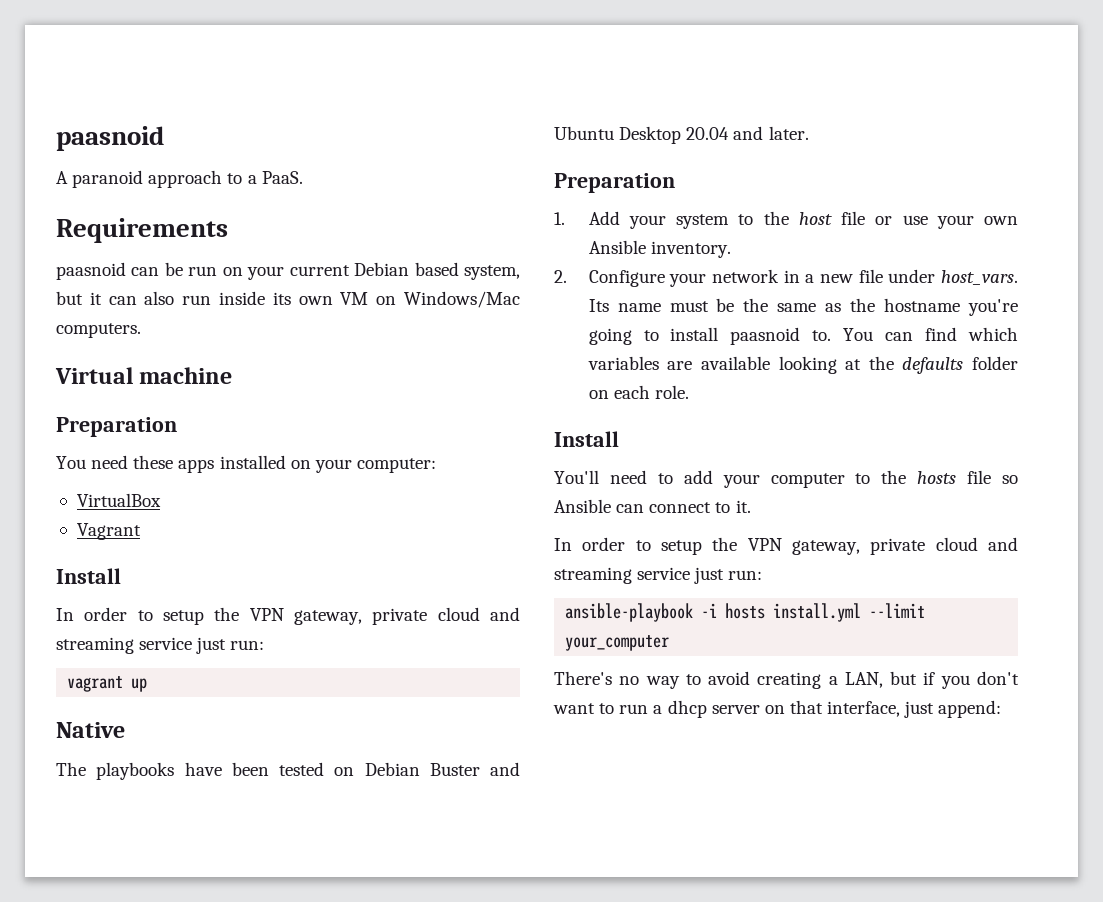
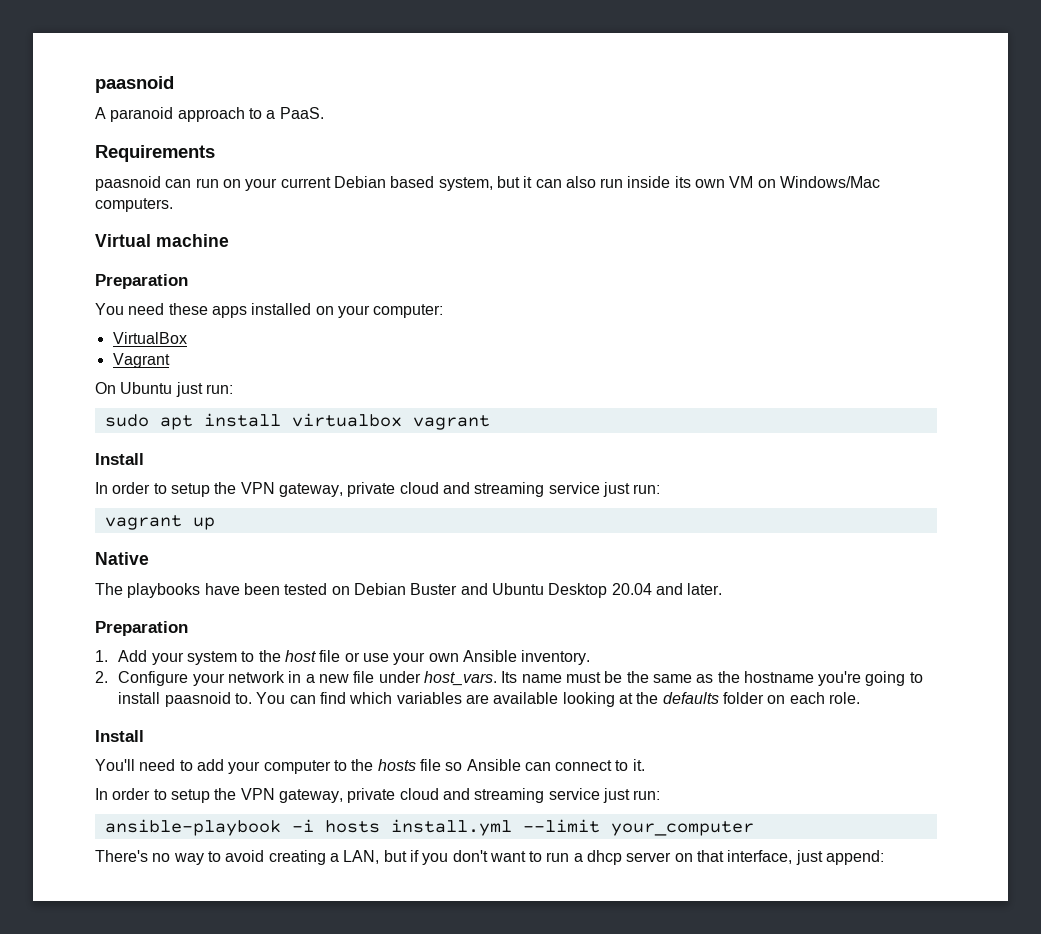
- paasnoid can be run on your current Debian based system, but it can also run inside its own VM on Windows/Mac computers.
+ paasnoid can run on your current Debian based system, but it can also run inside its own VM on Windows/Mac computers.
+ On Ubuntu just run:
+ sudo apt install virtualbox vagrant

